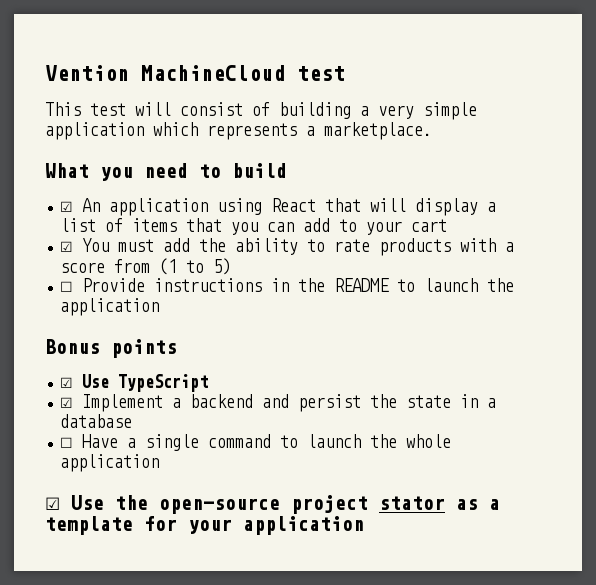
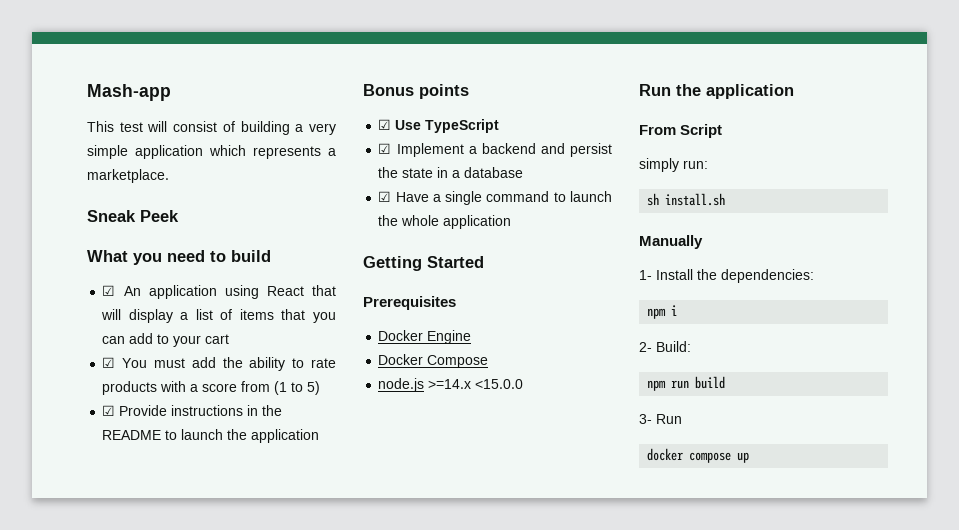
- Vention MachineCloud test
+ Mash-app
+ Sneak Peek
- ☐ Provide instructions in the README to launch the application
+ ☑ Provide instructions in the README to launch the application
- ☐ Have a single command to launch the whole application
+ ☑ Have a single command to launch the whole application
- ☑ Use the open-source project stator as a template for your application
+ Getting Started
+ Prerequisites
+ Docker Engine
+ Docker Compose
+ node.js >=14.x <15.0.0
+ Run the application
+ From Script
+ simply run:
+ sh install.sh
+ Manually
+ 1- Install the dependencies:
+ npm i
+ 2- Build:
+ npm run build
+ 3- Run
+ docker compose up

